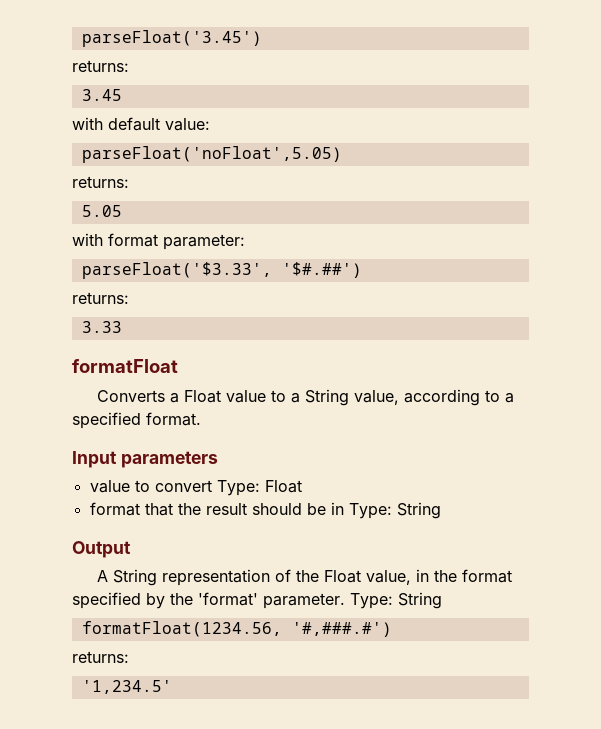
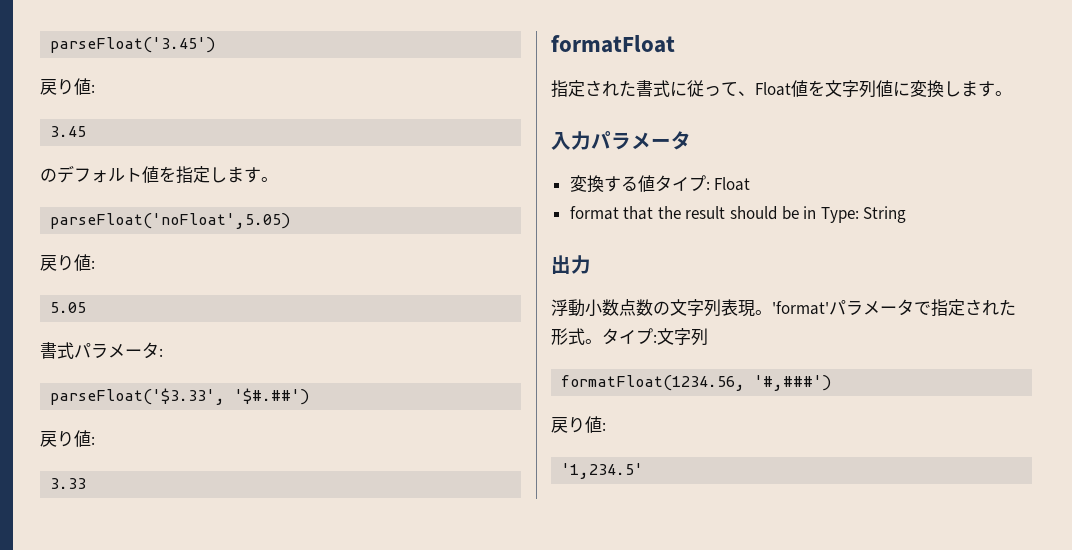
  parseFloat('3.45')
- returns:
+ 戻り値:
- with default value:
+ のデフォルト値を指定します。
  parseFloat('noFloat',5.05)
- returns:
+ 戻り値:
- with format parameter:
+ 書式パラメータ:
  parseFloat('$3.33', '$#.##')
- returns:
+ 戻り値:
- Converts a Float value to a String value, according to a specified format.
- Input parameters
- value to convert Type: Float
+ 指定された書式に従って、Float値を文字列値に変換します。
+ 入力パラメータ
+ 変換する値タイプ: Float
- Output
- A String representation of the Float value, in the format specified by the 'format' parameter. Type: String
- formatFloat(1234.56, '#,###.#')
- returns:
+ 出力
+ 浮動小数点数の文字列表現。'format'パラメータで指定された形式。タイプ:文字列
+ formatFloat(1234.56, '#,###')
+ 戻り値:

